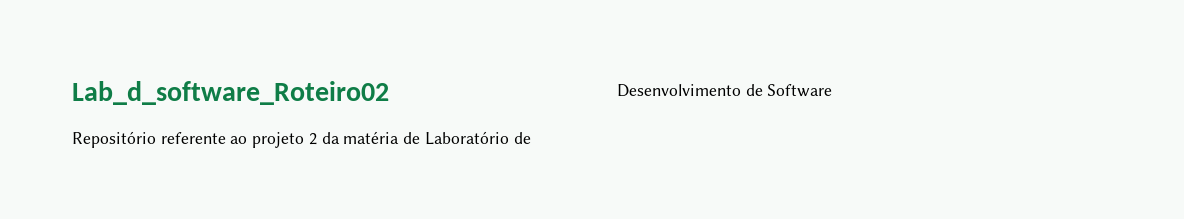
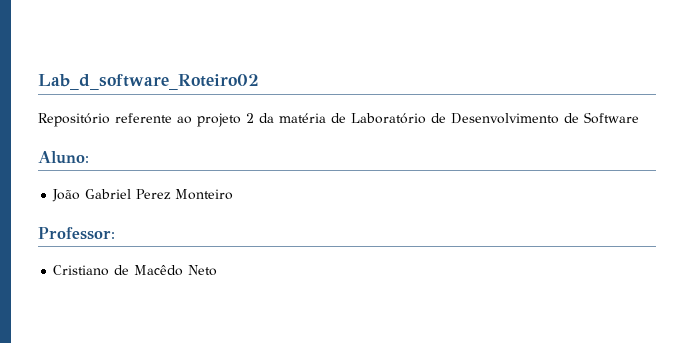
+ Aluno:
+ João Gabriel Perez Monteiro
+ Professor:
+ Cristiano de Macêdo Neto

